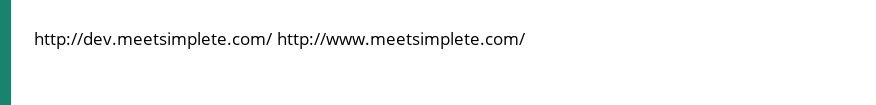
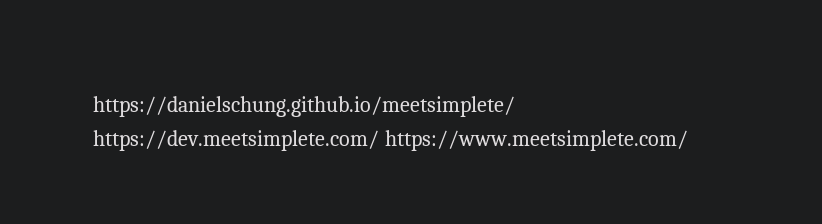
- http://dev.meetsimplete.com/ http://www.meetsimplete.com/
+ https://danielschung.github.io/meetsimplete/ https://dev.meetsimplete.com/ https://www.meetsimplete.com/

